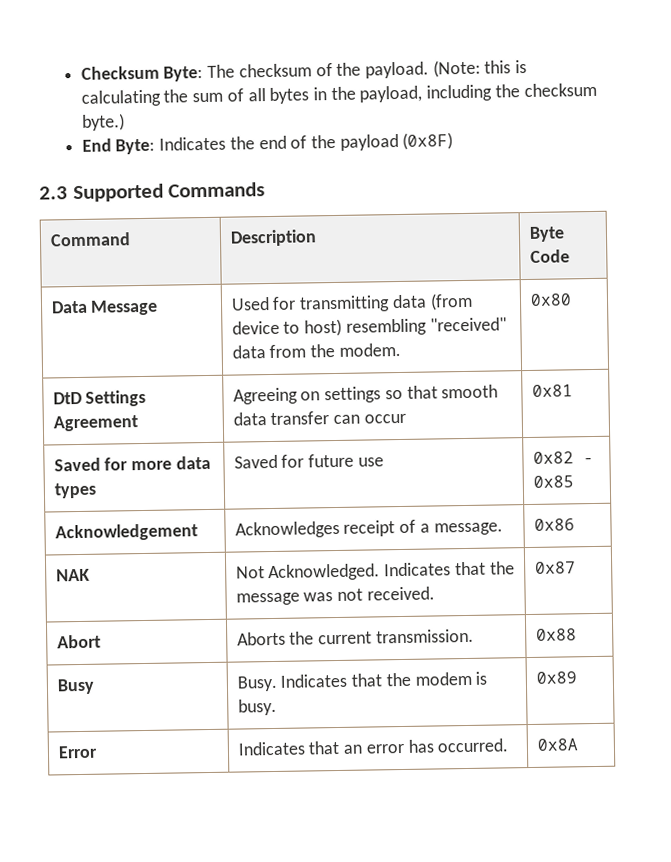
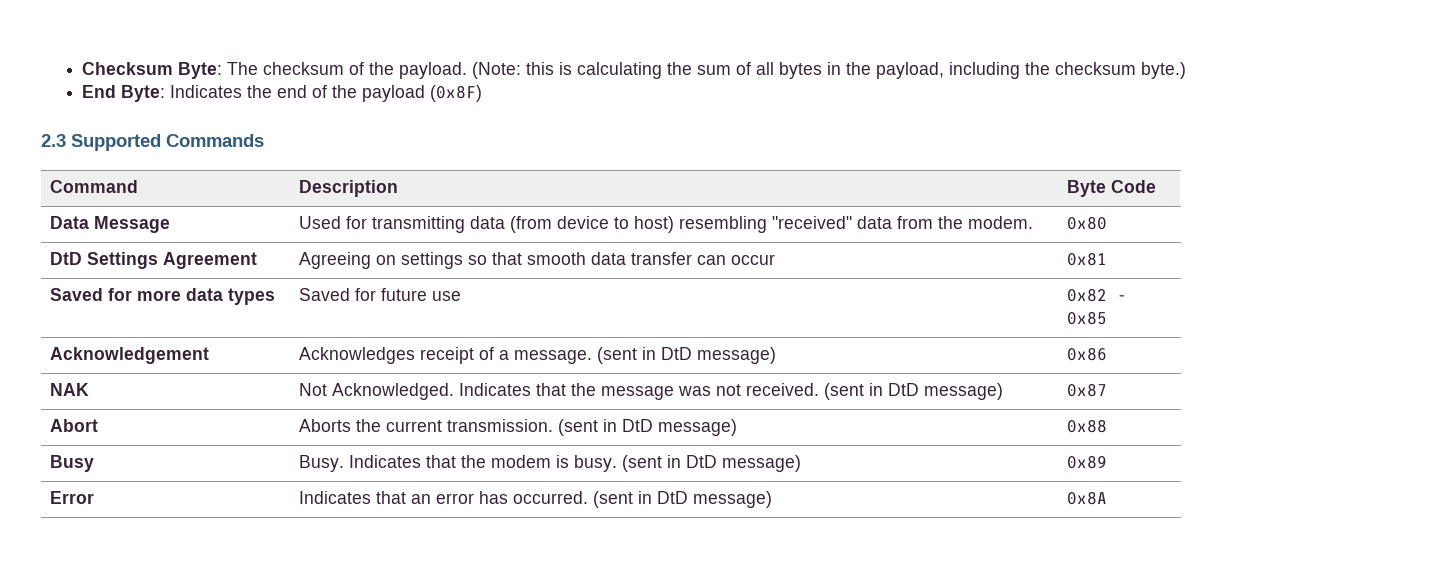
- Acknowledgement | Acknowledges receipt of a message. | 0x86
+ Acknowledgement | Acknowledges receipt of a message. (sent in DtD message) | 0x86
- NAK | Not Acknowledged. Indicates that the message was not received. | 0x87
+ NAK | Not Acknowledged. Indicates that the message was not received. (sent in DtD message) | 0x87
- Abort | Aborts the current transmission. | 0x88
+ Abort | Aborts the current transmission. (sent in DtD message) | 0x88
- Busy | Busy. Indicates that the modem is busy. | 0x89
+ Busy | Busy. Indicates that the modem is busy. (sent in DtD message) | 0x89
- Error | Indicates that an error has occurred. | 0x8A
+ Error | Indicates that an error has occurred. (sent in DtD message) | 0x8A

